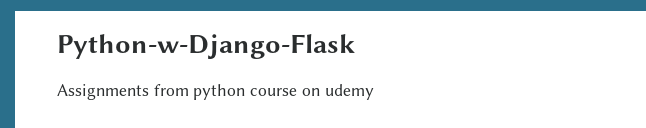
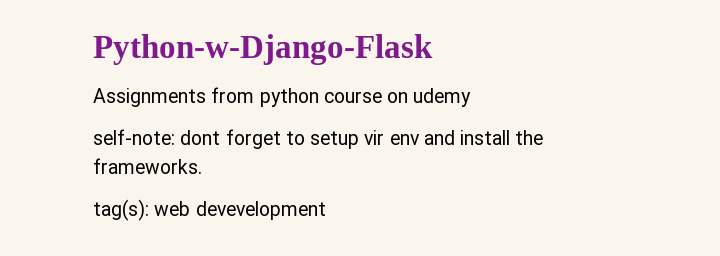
+ self-note: dont forget to setup vir env and install the frameworks.
+ tag(s): web devevelopment

